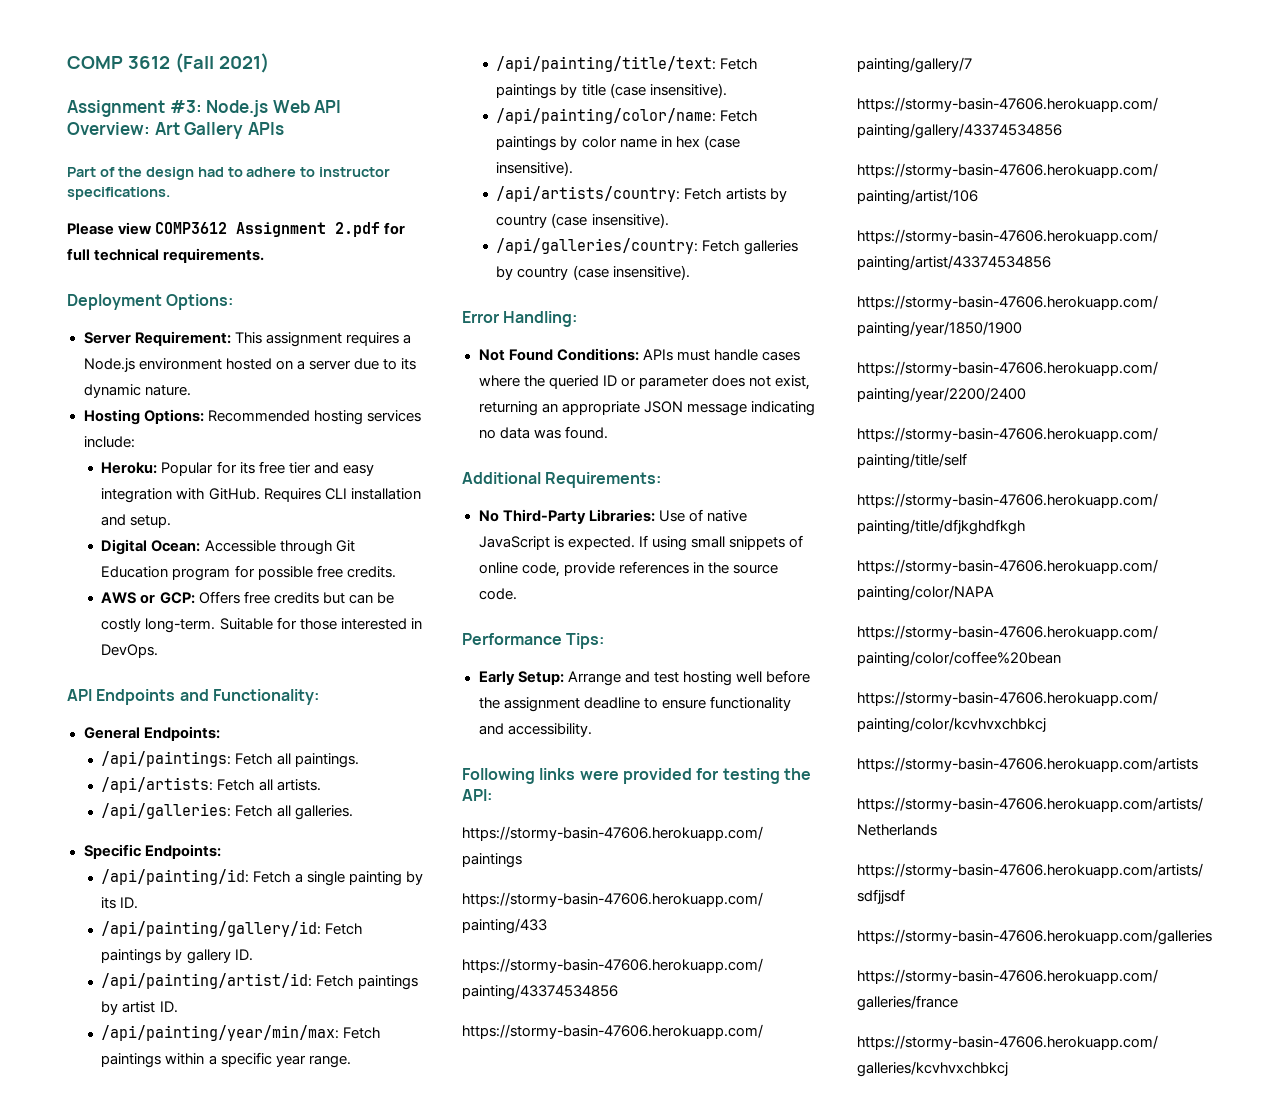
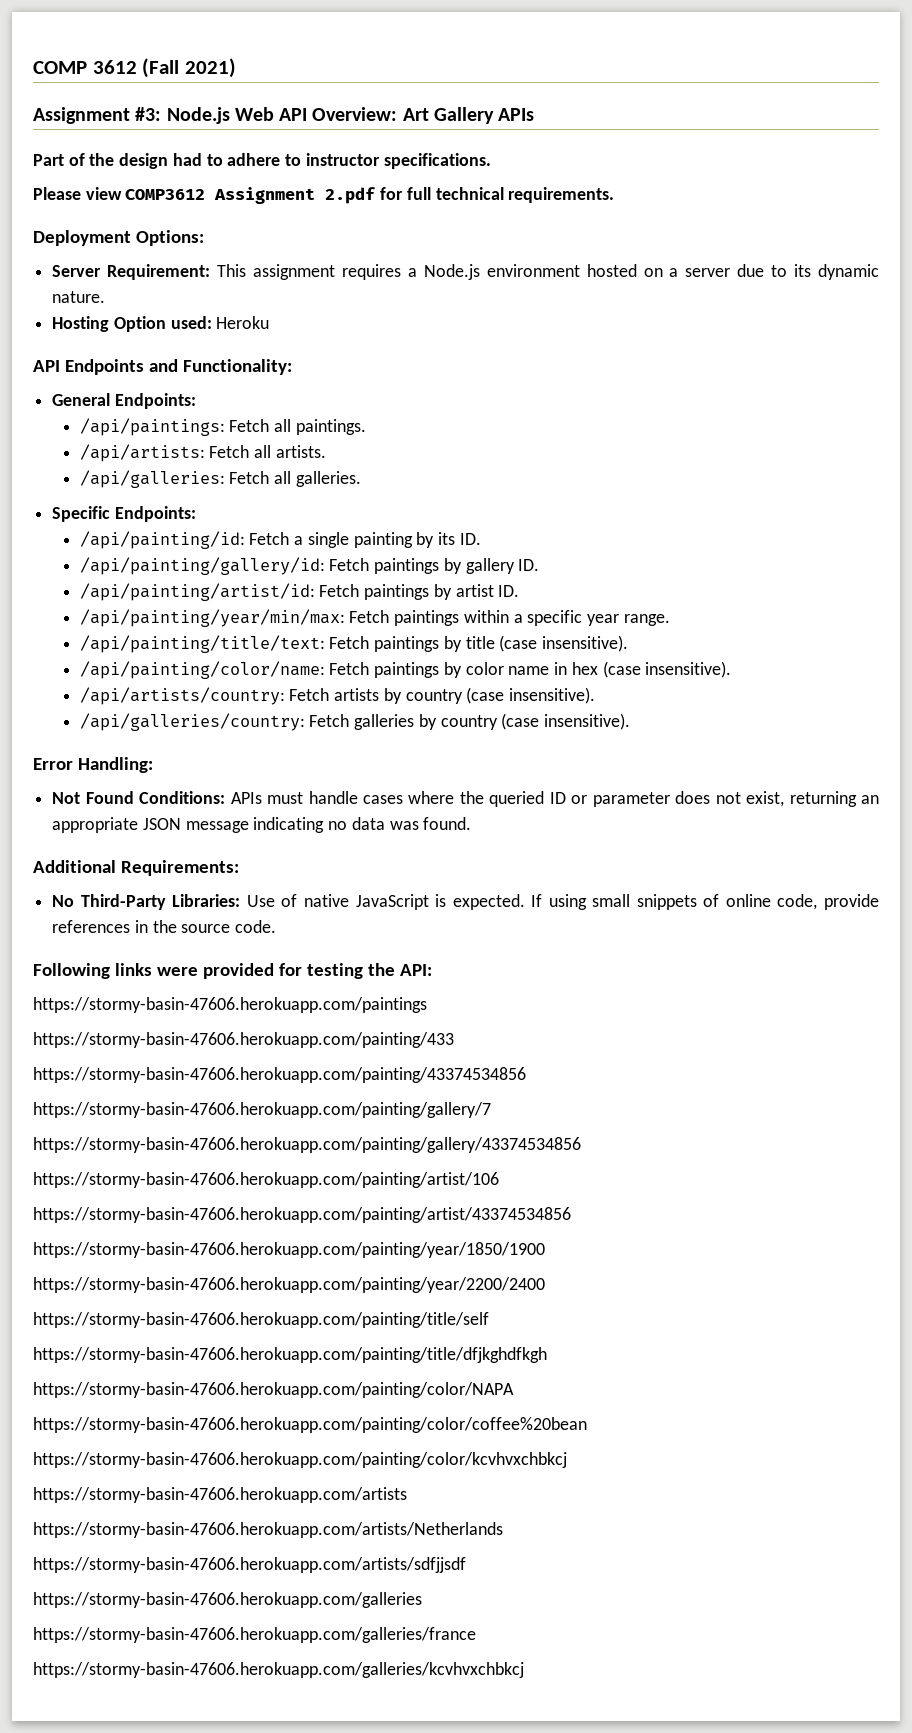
- Hosting Options: Recommended hosting services include:
- Heroku: Popular for its free tier and easy integration with GitHub. Requires CLI installation and setup.
- Digital Ocean: Accessible through Git Education program for possible free credits.
- AWS or GCP: Offers free credits but can be costly long-term. Suitable for those interested in DevOps.
+ Hosting Option used: Heroku
- Performance Tips:
- Early Setup: Arrange and test hosting well before the assignment deadline to ensure functionality and accessibility.

